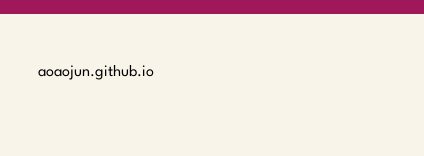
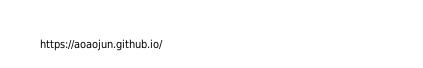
- aoaojun.github.io
+ https://aoaojun.github.io/

